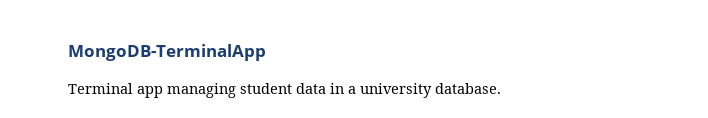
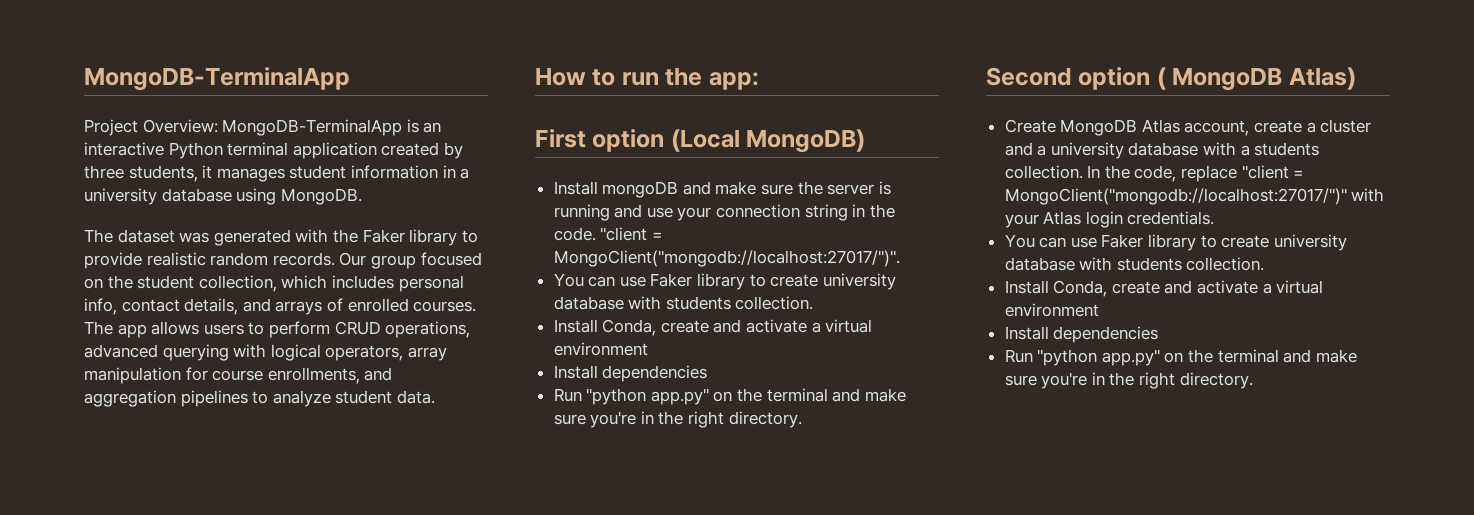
- Terminal app managing student data in a university database.
+ Project Overview: MongoDB-TerminalApp is an interactive Python terminal application created by three students, it manages student information in a university database using MongoDB.
+ The dataset was generated with the Faker library to provide realistic random records. Our group focused on the student collection, which includes personal info, contact details, and arrays of enrolled courses. The app allows users to perform CRUD operations, advanced querying with logical operators, array manipulation for course enrollments, and aggregation pipelines to analyze student data.
+ How to run the app:
+ First option (Local MongoDB)
+ Install mongoDB and make sure the server is running and use your connection string in the code. "client = MongoClient("mongodb://localhost:27017/")".
+ You can use Faker library to create university database with students collection.
+ Install Conda, create and activate a virtual environment
+ Install dependencies
+ Run "python app.py" on the terminal and make sure you're in the right directory.
+ Second option ( MongoDB Atlas)
+ Create MongoDB Atlas account, create a cluster and a university database with a students collection. In the code, replace "client = MongoClient("mongodb://localhost:27017/")" with your Atlas login credentials.
+ You can use Faker library to create university database with students collection.
+ Install Conda, create and activate a virtual environment
+ Install dependencies
+ Run "python app.py" on the terminal and make sure you're in the right directory.

